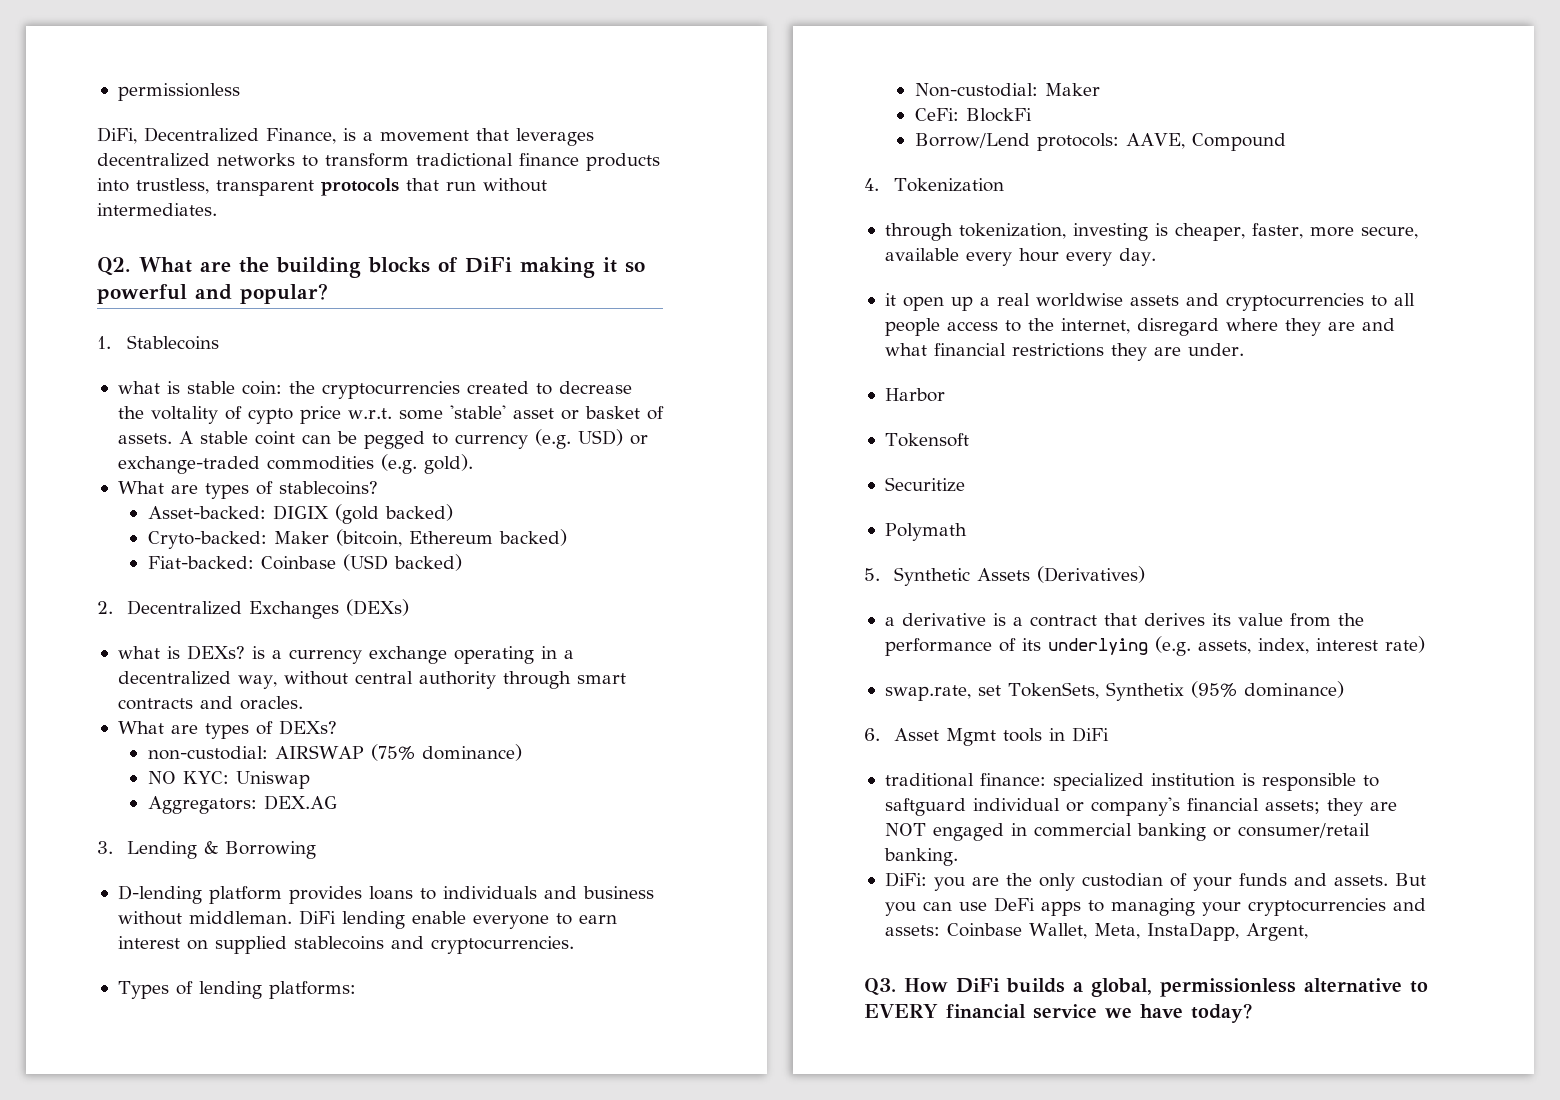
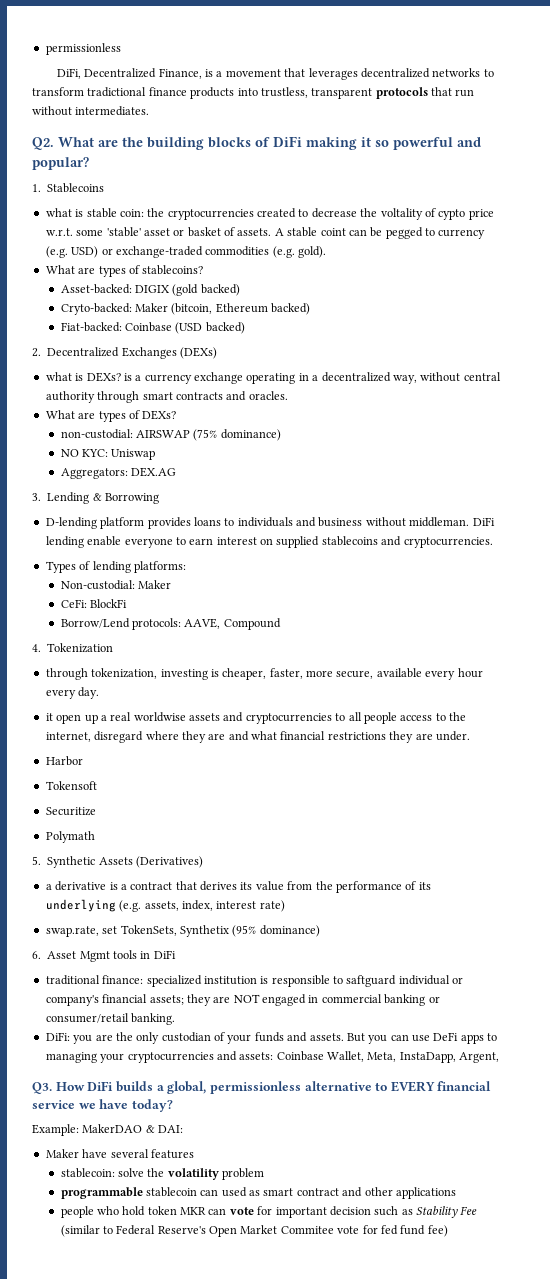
+ Example: MakerDAO & DAI:
+ Maker have several features
+ stablecoin: solve the volatility problem
+ programmable stablecoin can used as smart contract and other applications
+ people who hold token MKR can vote for important decision such as Stability Fee (similar to Federal Reserve's Open Market Commitee vote for fed fund fee)

